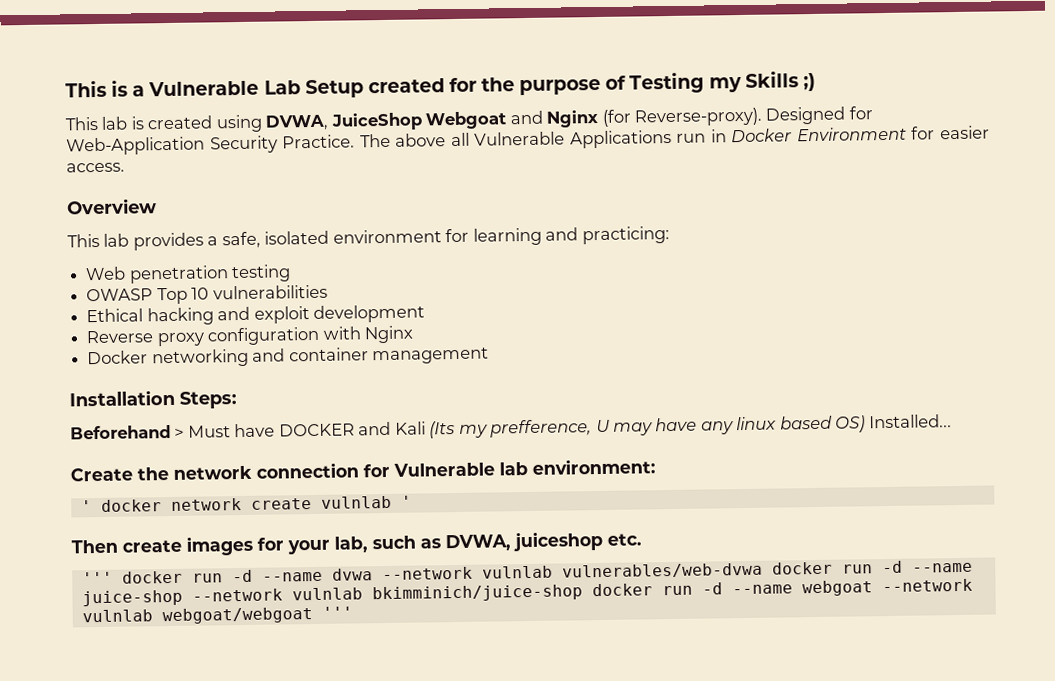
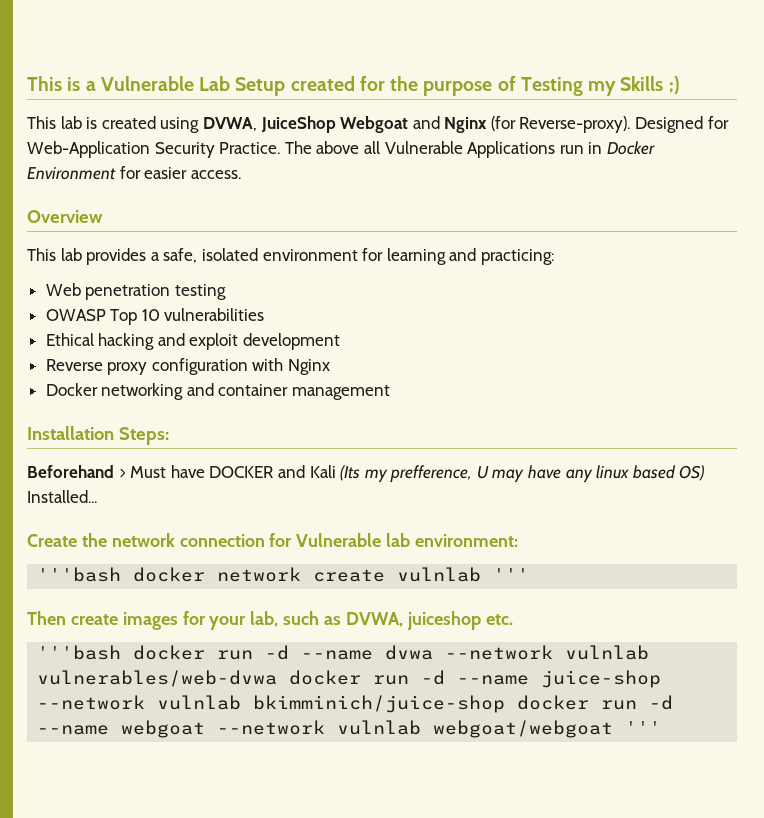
- ' docker network create vulnlab '
+ '''bash docker network create vulnlab '''
- ''' docker run -d --name dvwa --network vulnlab vulnerables/web-dvwa docker run -d --name juice-shop --network vulnlab bkimminich/juice-shop docker run -d --name webgoat --network vulnlab webgoat/webgoat '''
+ '''bash docker run -d --name dvwa --network vulnlab vulnerables/web-dvwa docker run -d --name juice-shop --network vulnlab bkimminich/juice-shop docker run -d --name webgoat --network vulnlab webgoat/webgoat '''

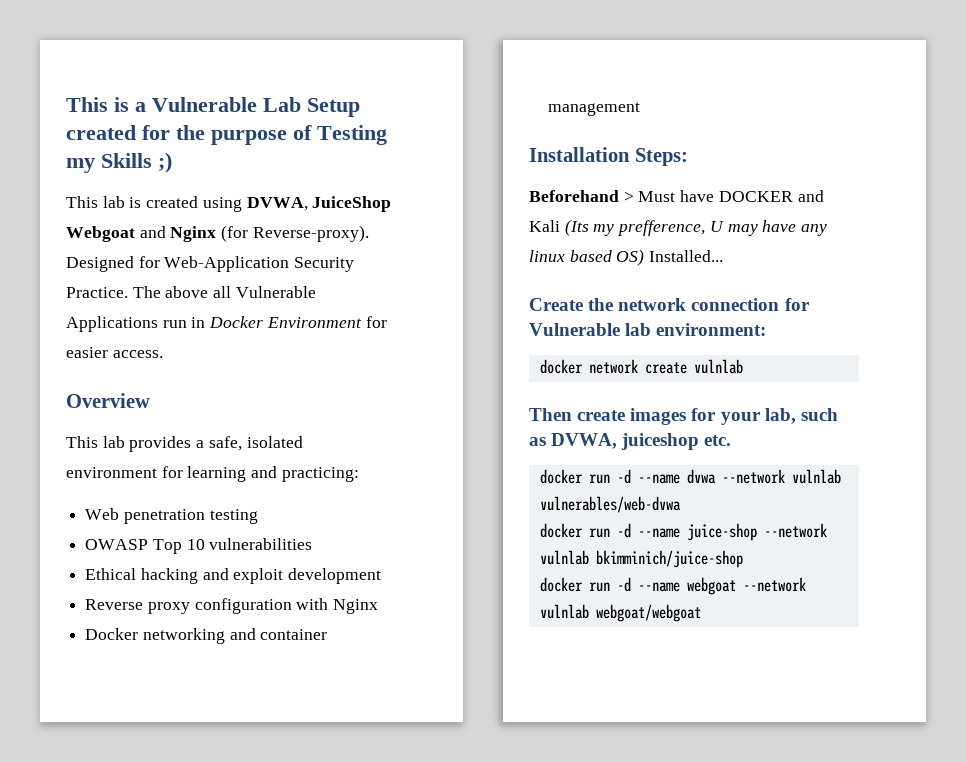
- '''bash docker network create vulnlab '''
+ docker network create vulnlab
- '''bash docker run -d --name dvwa --network vulnlab vulnerables/web-dvwa docker run -d --name juice-shop --network vulnlab bkimminich/juice-shop docker run -d --name webgoat --network vulnlab webgoat/webgoat '''
+ docker run -d --name dvwa --network vulnlab vulnerables/web-dvwa
+ docker run -d --name juice-shop --network vulnlab bkimminich/juice-shop
+ docker run -d --name webgoat --network vulnlab webgoat/webgoat

